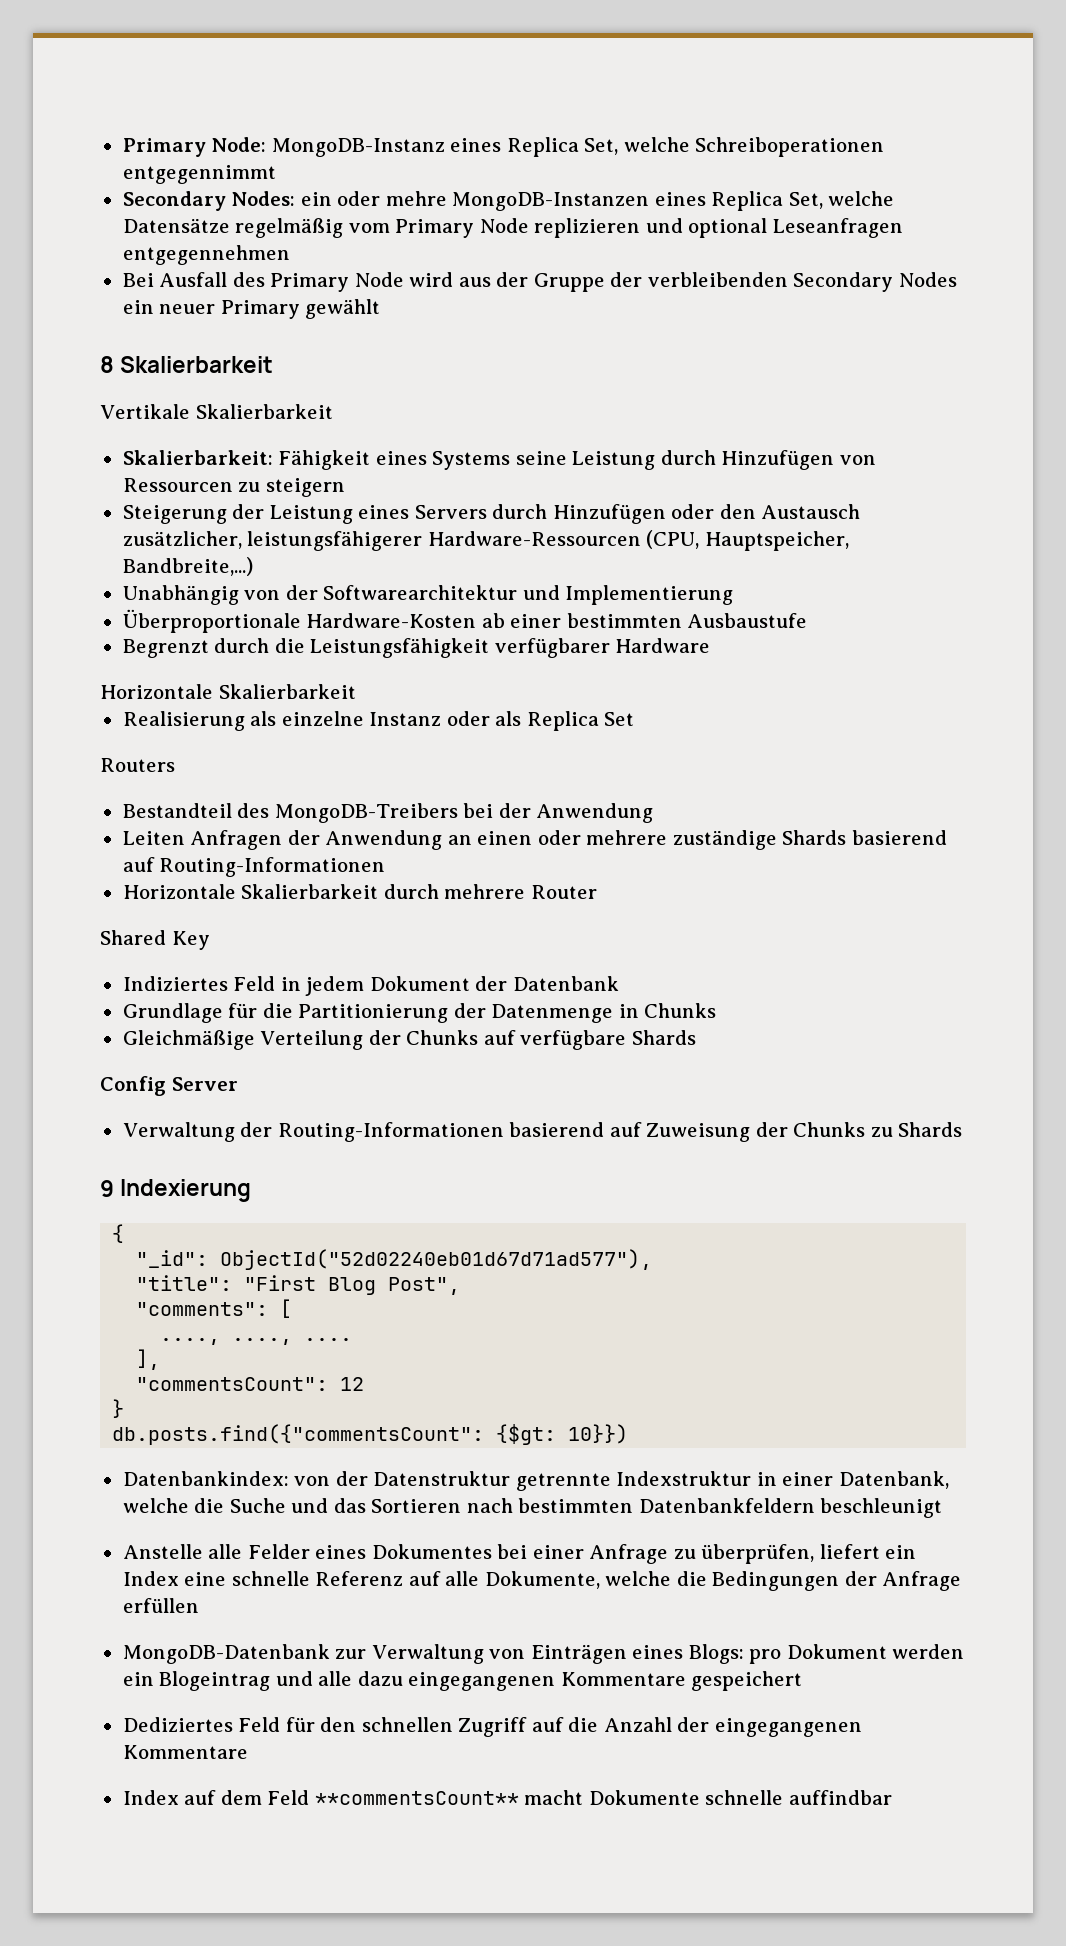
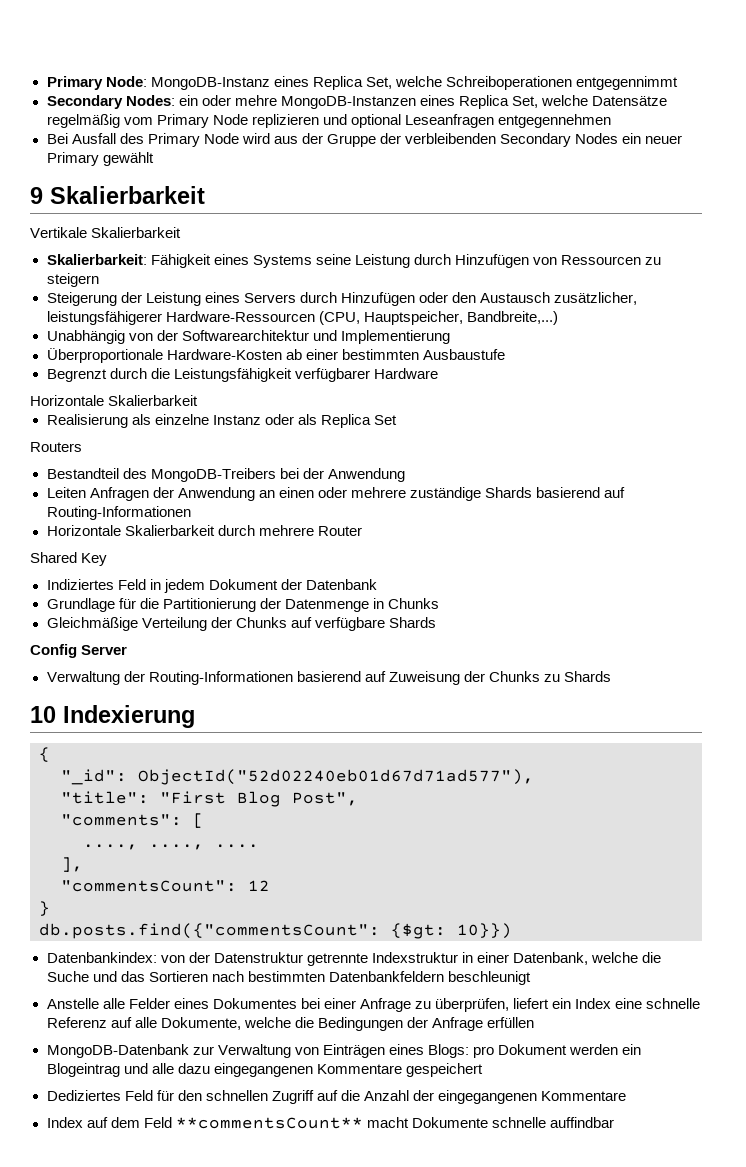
- 8 Skalierbarkeit
+ 9 Skalierbarkeit
- 9 Indexierung
+ 10 Indexierung

